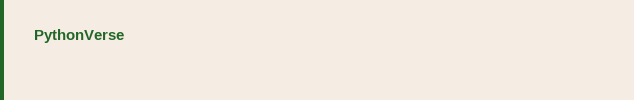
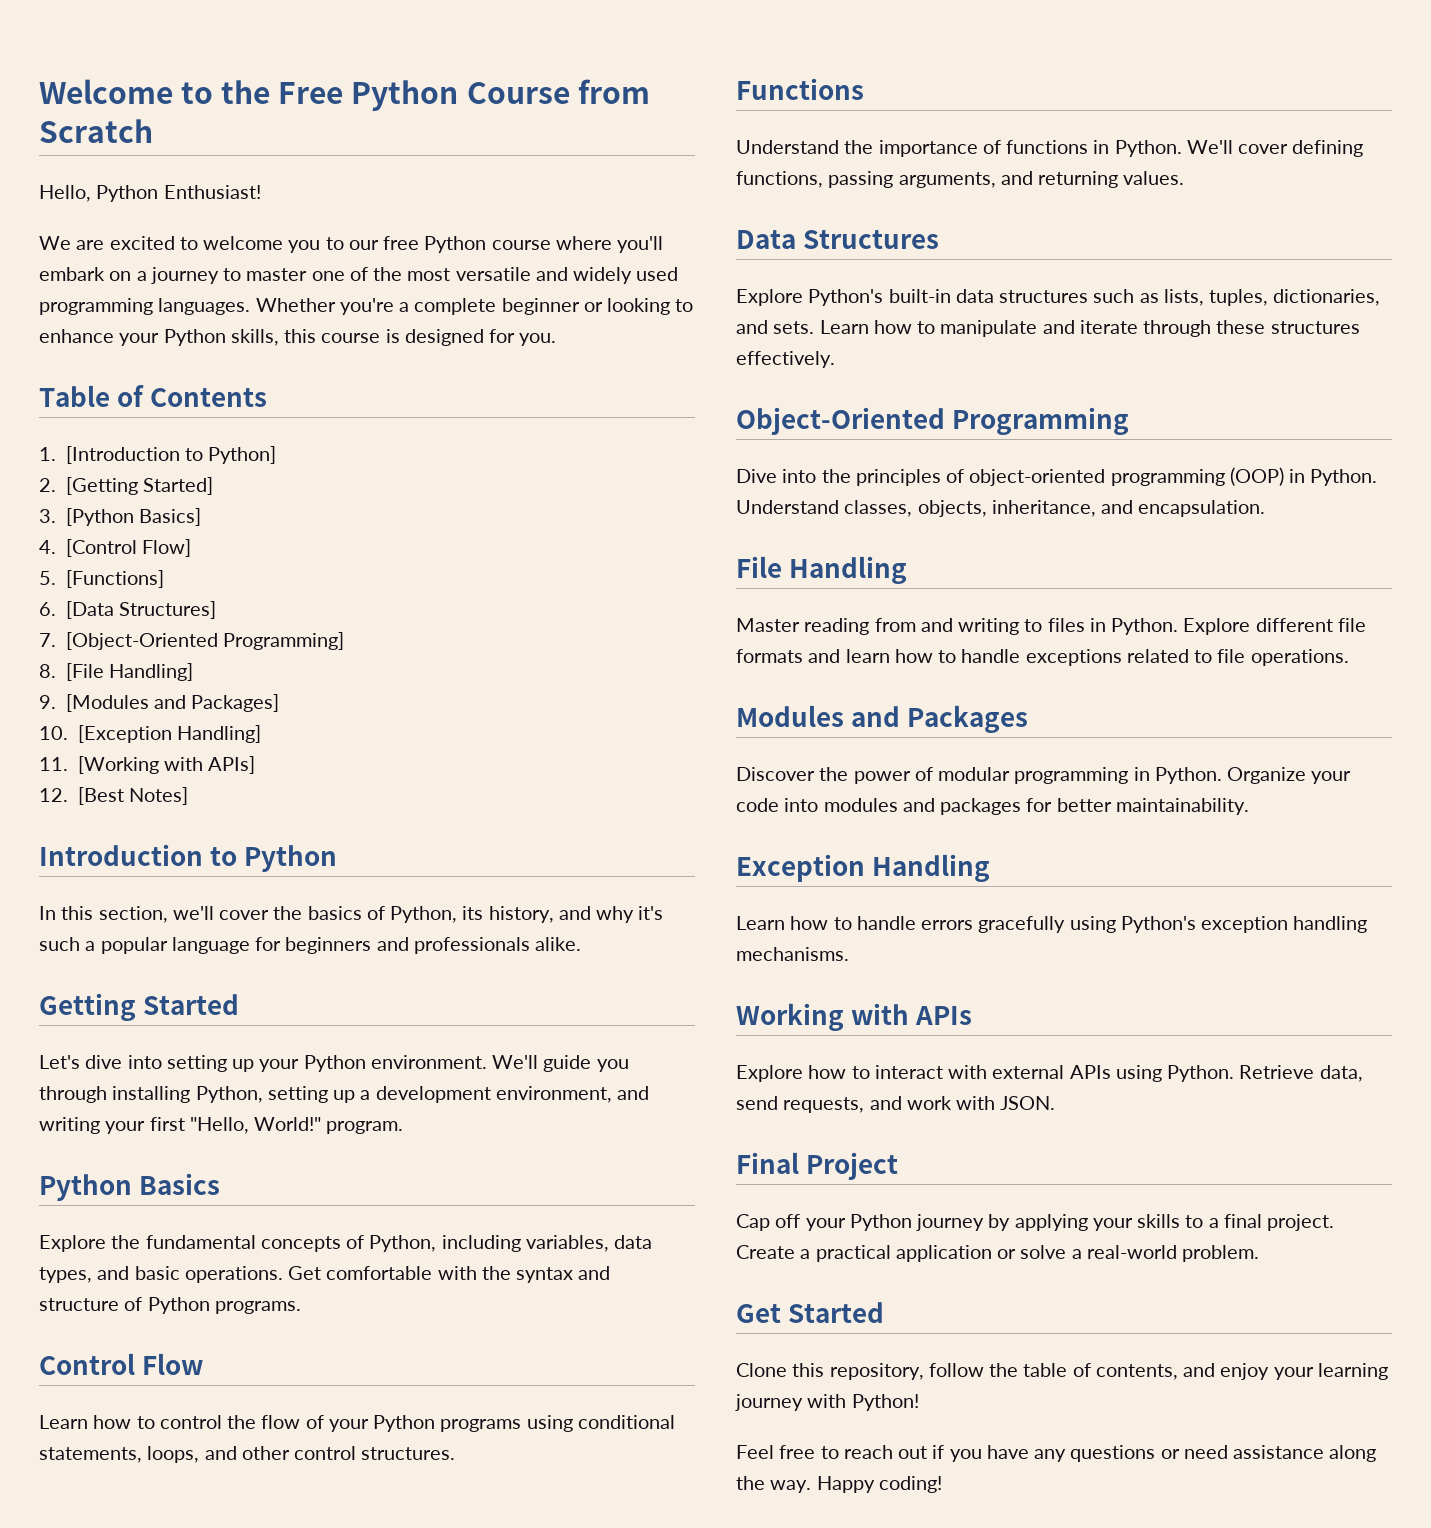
- PythonVerse
+ Welcome to the Free Python Course from Scratch
+ Hello, Python Enthusiast!
+ We are excited to welcome you to our free Python course where you'll embark on a journey to master one of the most versatile and widely used programming languages. Whether you're a complete beginner or looking to enhance your Python skills, this course is designed for you.
+ Table of Contents
+ 1. [Introduction to Python]
+ 2. [Getting Started]
+ 3. [Python Basics]
+ 4. [Control Flow]
+ 5. [Functions]
+ 6. [Data Structures]
+ 7. [Object-Oriented Programming]
+ 8. [File Handling]
+ 9. [Modules and Packages]
+ 10. [Exception Handling]
+ 11. [Working with APIs]
+ 12. [Best Notes]
+ Introduction to Python
+ In this section, we'll cover the basics of Python, its history, and why it's such a popular language for beginners and professionals alike.
+ Getting Started
+ Let's dive into setting up your Python environment. We'll guide you through installing Python, setting up a development environment, and writing your first "Hello, World!" program.
+ Python Basics
+ Explore the fundamental concepts of Python, including variables, data types, and basic operations. Get comfortable with the syntax and structure of Python programs.
+ Control Flow
+ Learn how to control the flow of your Python programs using conditional statements, loops, and other control structures.
+ Functions
+ Understand the importance of functions in Python. We'll cover defining functions, passing arguments, and returning values.
+ Data Structures
+ Explore Python's built-in data structures such as lists, tuples, dictionaries, and sets. Learn how to manipulate and iterate through these structures effectively.
+ Object-Oriented Programming
+ Dive into the principles of object-oriented programming (OOP) in Python. Understand classes, objects, inheritance, and encapsulation.
+ File Handling
+ Master reading from and writing to files in Python. Explore different file formats and learn how to handle exceptions related to file operations.
+ Modules and Packages
+ Discover the power of modular programming in Python. Organize your code into modules and packages for better maintainability.
+ Exception Handling
+ Learn how to handle errors gracefully using Python's exception handling mechanisms.
+ Working with APIs
+ Explore how to interact with external APIs using Python. Retrieve data, send requests, and work with JSON.
+ Final Project
+ Cap off your Python journey by applying your skills to a final project. Create a practical application or solve a real-world problem.
+ Get Started
+ Clone this repository, follow the table of contents, and enjoy your learning journey with Python!
+ Feel free to reach out if you have any questions or need assistance along the way. Happy coding!

